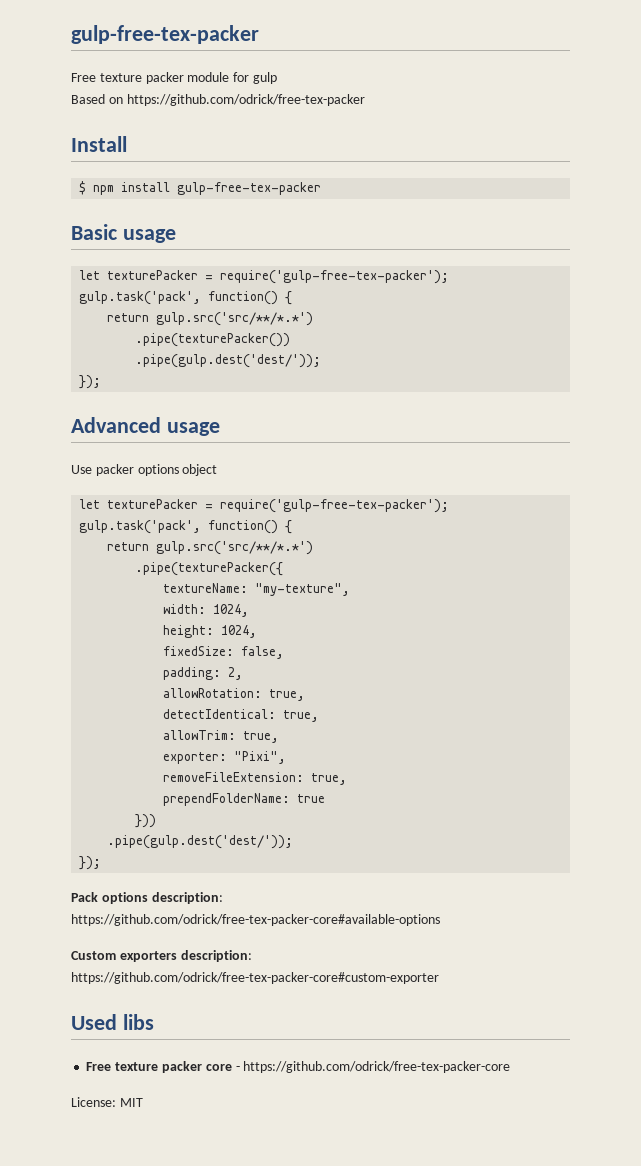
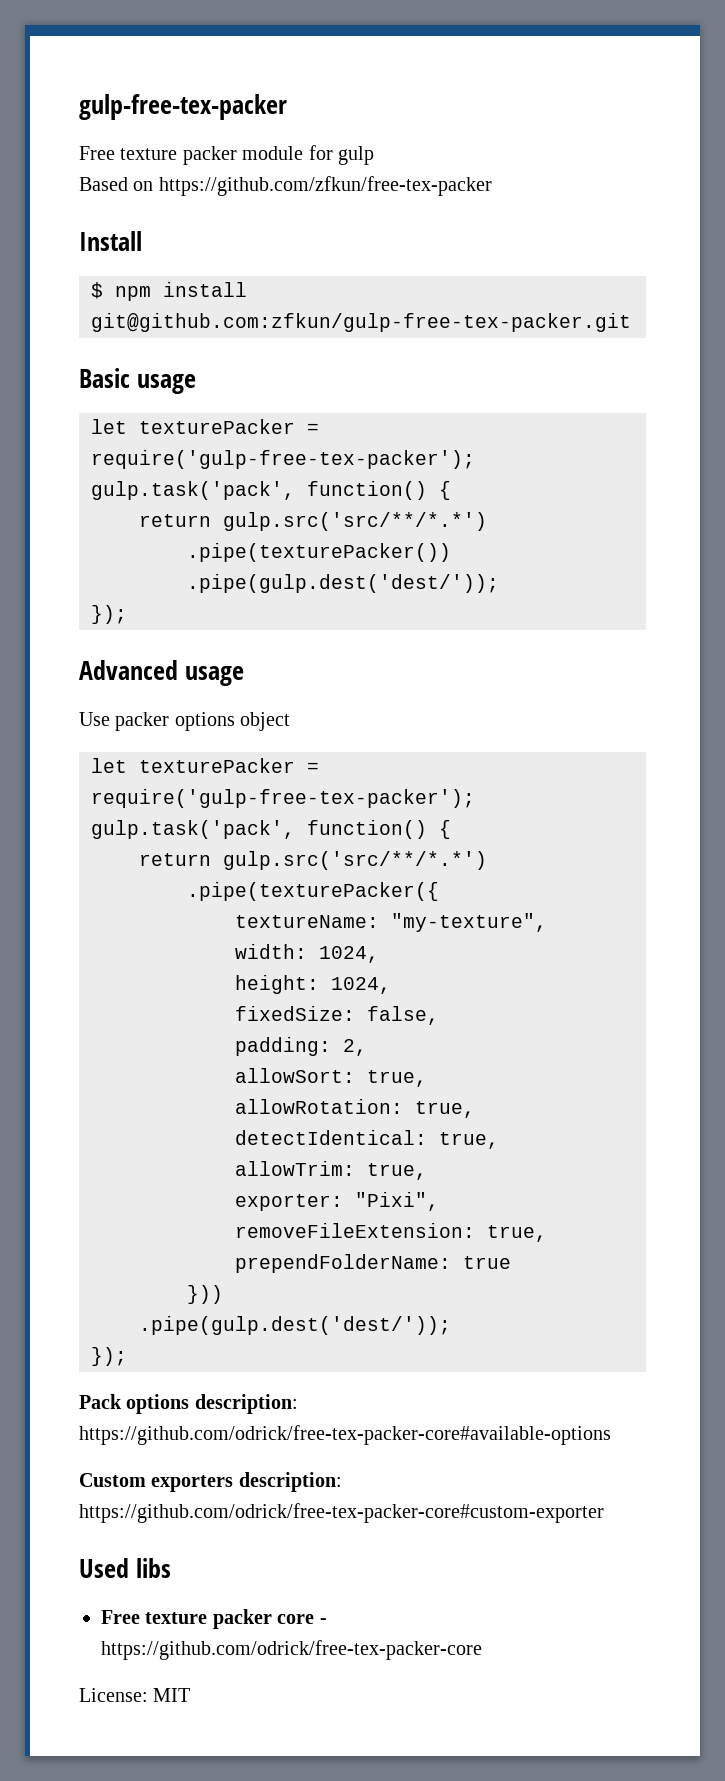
- Based on https://github.com/odrick/free-tex-packer
+ Based on https://github.com/zfkun/free-tex-packer
- $ npm install gulp-free-tex-packer
+ $ npm install git@github.com:zfkun/gulp-free-tex-packer.git
+ allowSort: true,

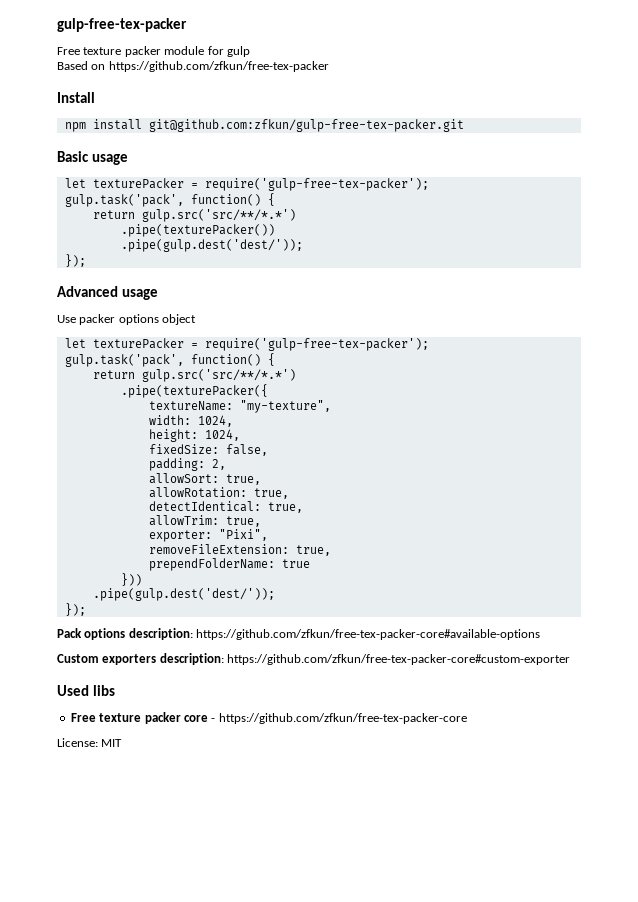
- $ npm install git@github.com:zfkun/gulp-free-tex-packer.git
+ npm install git@github.com:zfkun/gulp-free-tex-packer.git
- Pack options description: https://github.com/odrick/free-tex-packer-core#available-options
+ Pack options description: https://github.com/zfkun/free-tex-packer-core#available-options
- Custom exporters description: https://github.com/odrick/free-tex-packer-core#custom-exporter
+ Custom exporters description: https://github.com/zfkun/free-tex-packer-core#custom-exporter
- Free texture packer core - https://github.com/odrick/free-tex-packer-core
+ Free texture packer core - https://github.com/zfkun/free-tex-packer-core

